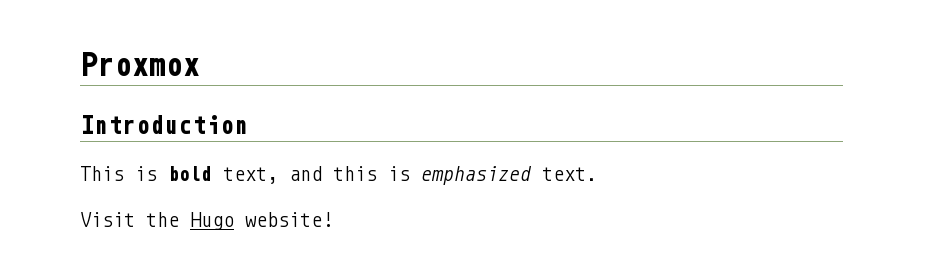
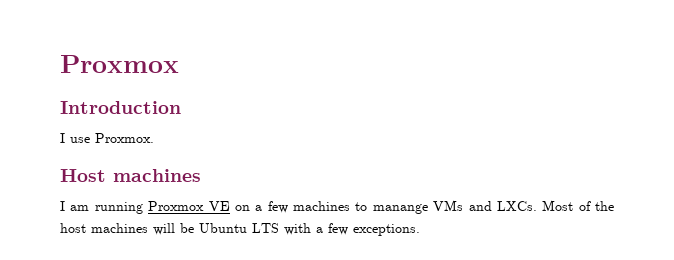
- This is bold text, and this is emphasized text.
- Visit the Hugo website!
+ I use Proxmox.
+ Host machines
+ I am running Proxmox VE on a few machines to manange VMs and LXCs. Most of the host machines will be Ubuntu LTS with a few exceptions.

